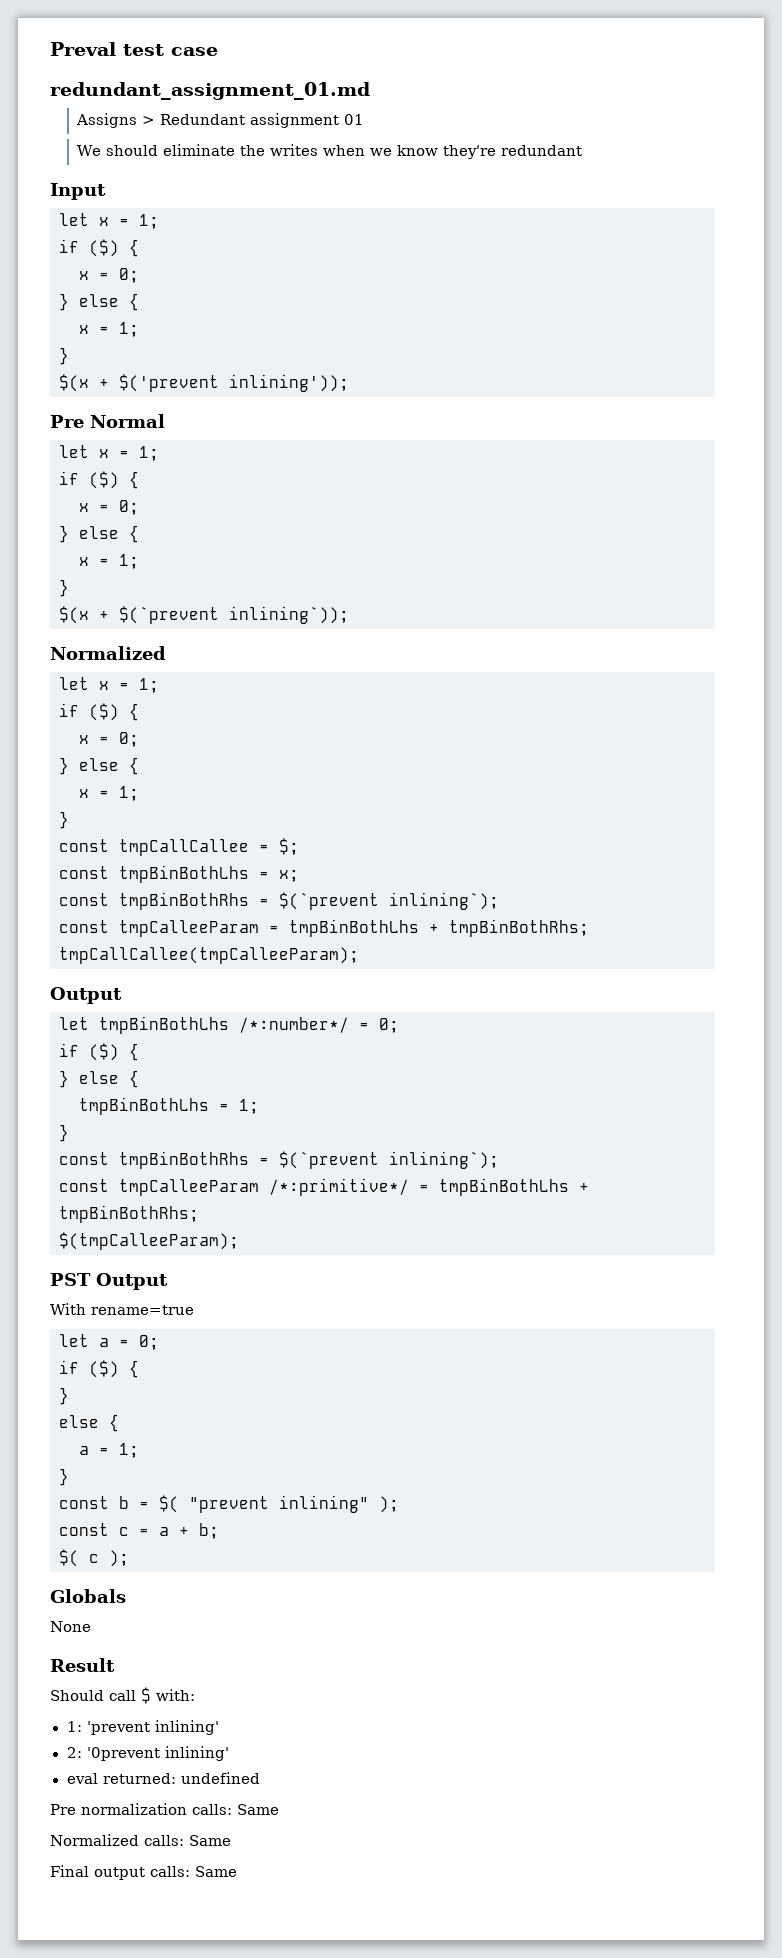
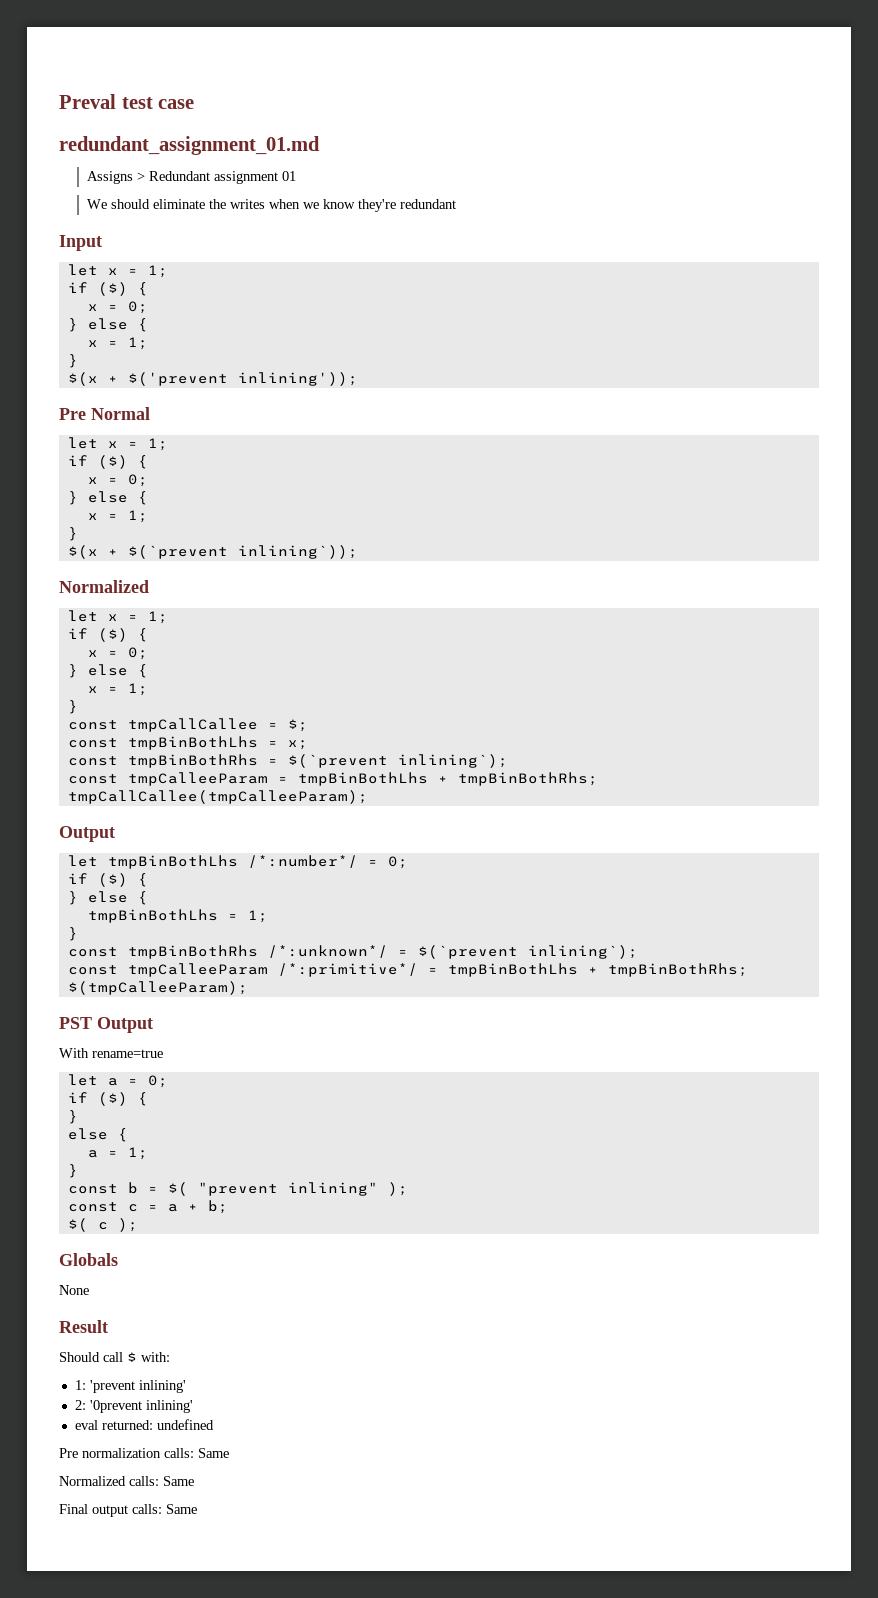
  tmpBinBothLhs = 1;
  }
- const tmpBinBothRhs = $(`prevent inlining`);
+ const tmpBinBothRhs /*:unknown*/ = $(`prevent inlining`);

